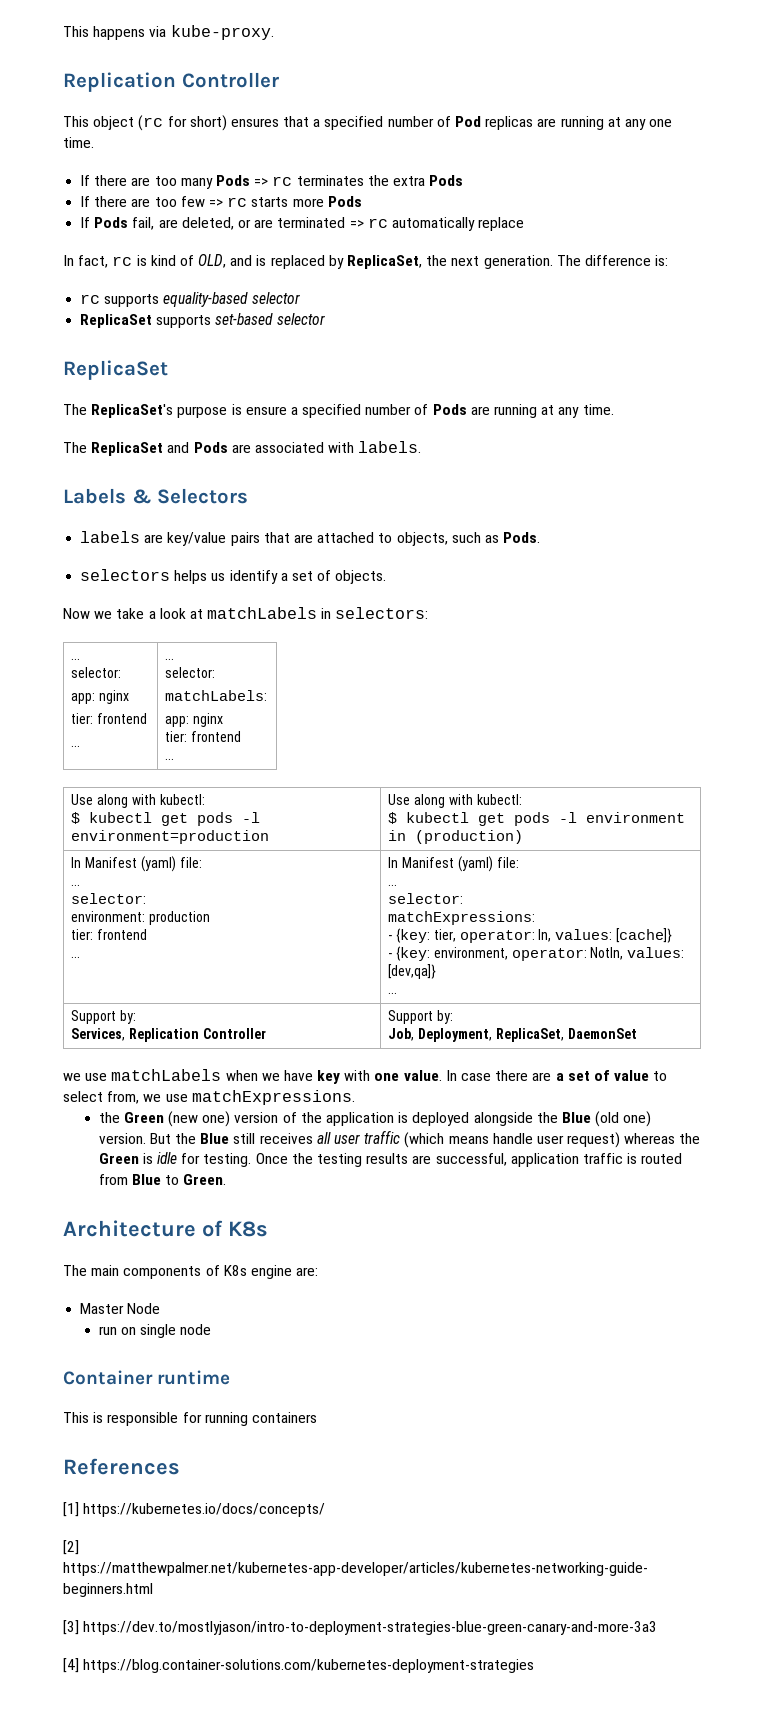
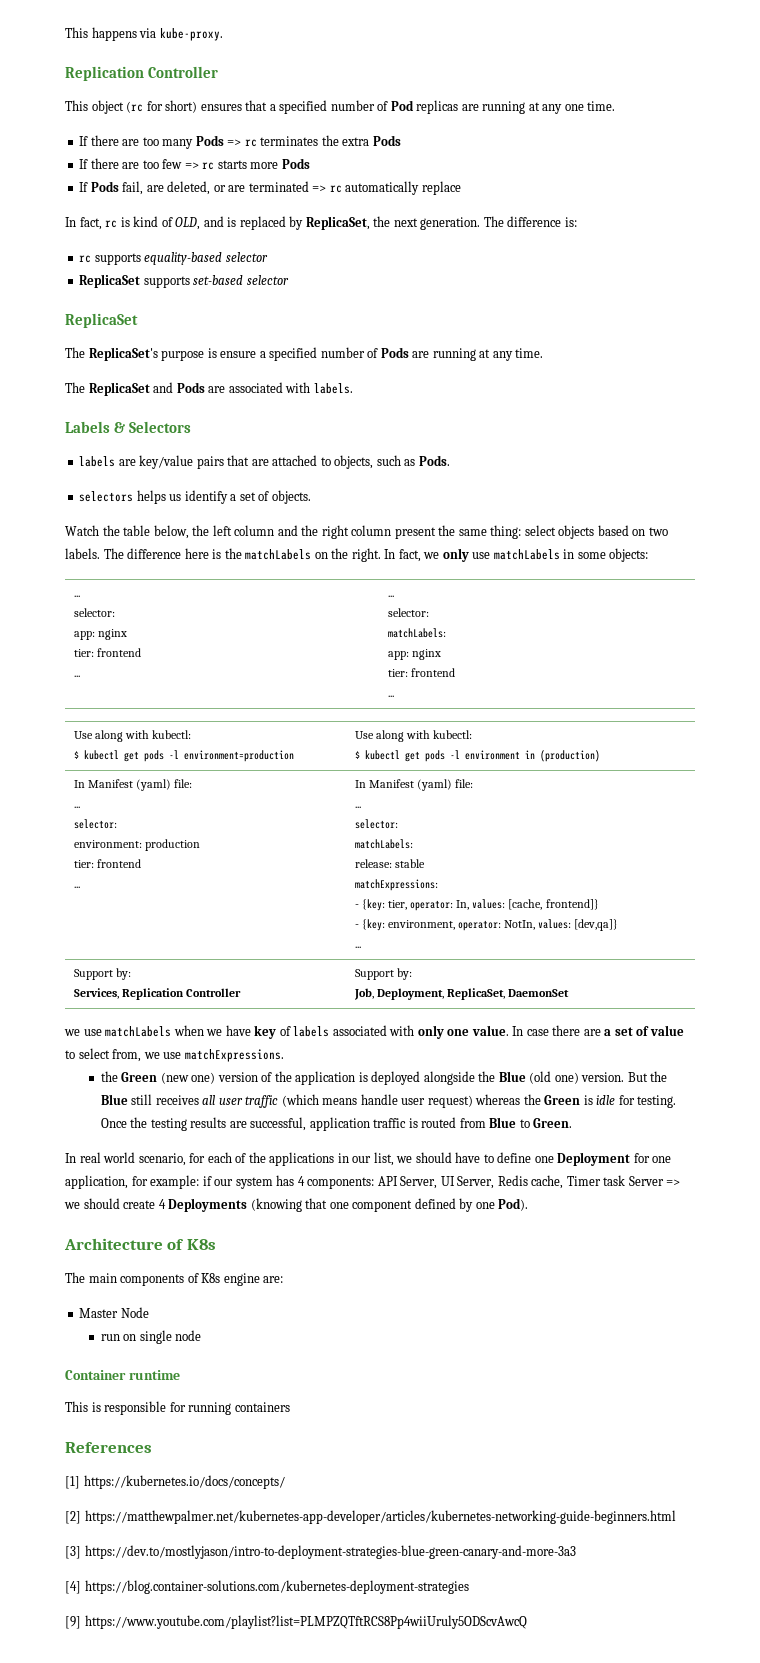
- Now we take a look at matchLabels in selectors:
+ Watch the table below, the left column and the right column present the same thing: select objects based on two labels. The difference here is the matchLabels on the right. In fact, we only use matchLabels in some objects:
  ...
  selector:
  app: nginx
  tier: frontend
  ... | ...
  selector:
  matchLabels:
  app: nginx
  tier: frontend
  ...
  Use along with kubectl:
  $ kubectl get pods -l environment=production | Use along with kubectl:
  $ kubectl get pods -l environment in (production)
  In Manifest (yaml) file:
  ...
  selector:
  environment: production
  tier: frontend
  ... | In Manifest (yaml) file:
  ...
  selector:
+ matchLabels:
+ release: stable
  matchExpressions:
- - {key: tier, operator: In, values: [cache]}
+ - {key: tier, operator: In, values: [cache, frontend]}
- we use matchLabels when we have key with one value.
+ we use matchLabels when we have key of labels associated with only one value.
+ In real world scenario, for each of the applications in our list, we should have to define one Deployment for one application, for example: if our system has 4 components: API Server, UI Server, Redis cache, Timer task Server => we should create 4 Deployments (knowing that one component defined by one Pod).
+ [9] https://www.youtube.com/playlist?list=PLMPZQTftRCS8Pp4wiiUruly5ODScvAwcQ

